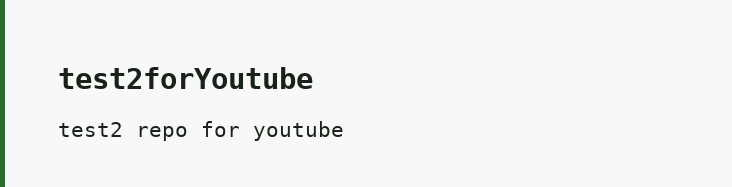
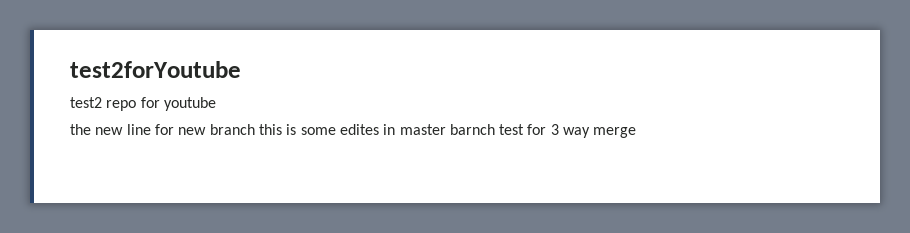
+ the new line for new branch this is some edites in master barnch test for 3 way merge

